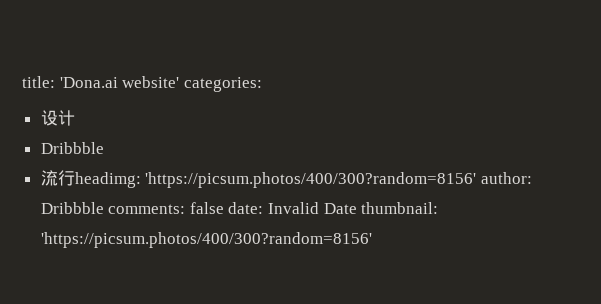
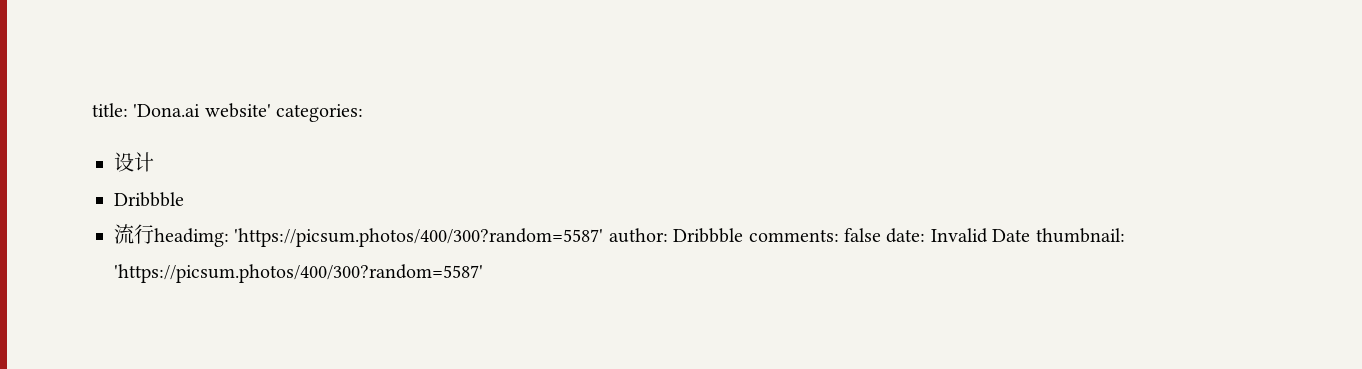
- 流行headimg: 'https://picsum.photos/400/300?random=8156' author: Dribbble comments: false date: Invalid Date thumbnail: 'https://picsum.photos/400/300?random=8156'
+ 流行headimg: 'https://picsum.photos/400/300?random=5587' author: Dribbble comments: false date: Invalid Date thumbnail: 'https://picsum.photos/400/300?random=5587'

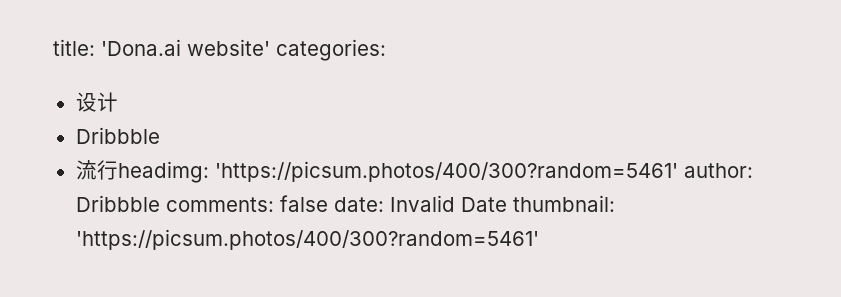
- 流行headimg: 'https://picsum.photos/400/300?random=5587' author: Dribbble comments: false date: Invalid Date thumbnail: 'https://picsum.photos/400/300?random=5587'
+ 流行headimg: 'https://picsum.photos/400/300?random=5461' author: Dribbble comments: false date: Invalid Date thumbnail: 'https://picsum.photos/400/300?random=5461'

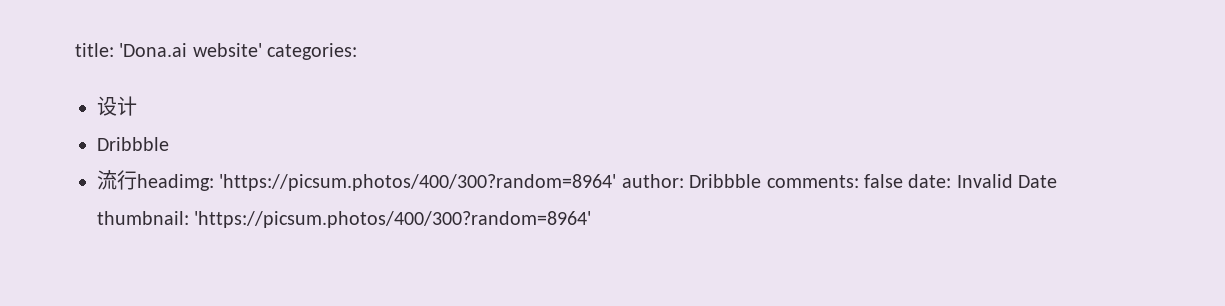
- 流行headimg: 'https://picsum.photos/400/300?random=5461' author: Dribbble comments: false date: Invalid Date thumbnail: 'https://picsum.photos/400/300?random=5461'
+ 流行headimg: 'https://picsum.photos/400/300?random=8964' author: Dribbble comments: false date: Invalid Date thumbnail: 'https://picsum.photos/400/300?random=8964'

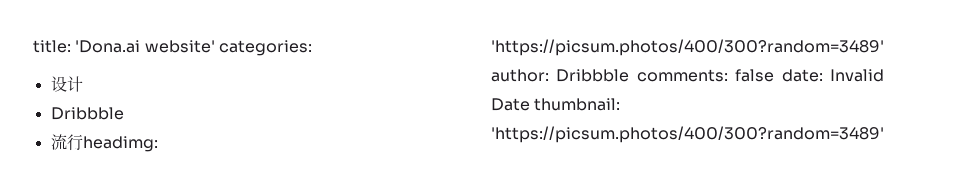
- 流行headimg: 'https://picsum.photos/400/300?random=8964' author: Dribbble comments: false date: Invalid Date thumbnail: 'https://picsum.photos/400/300?random=8964'
+ 流行headimg: 'https://picsum.photos/400/300?random=3489' author: Dribbble comments: false date: Invalid Date thumbnail: 'https://picsum.photos/400/300?random=3489'

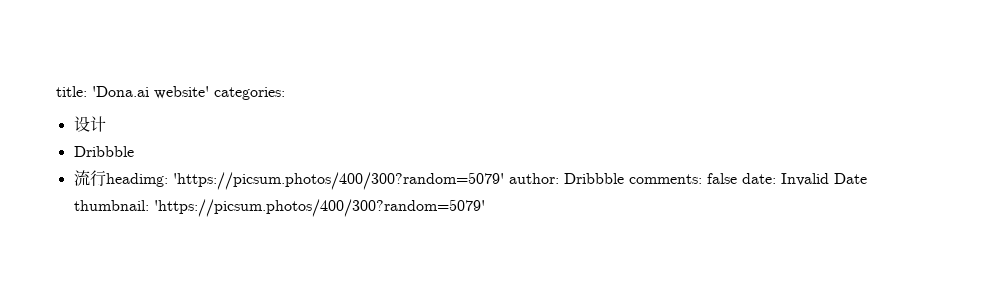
- 流行headimg: 'https://picsum.photos/400/300?random=3489' author: Dribbble comments: false date: Invalid Date thumbnail: 'https://picsum.photos/400/300?random=3489'
+ 流行headimg: 'https://picsum.photos/400/300?random=5079' author: Dribbble comments: false date: Invalid Date thumbnail: 'https://picsum.photos/400/300?random=5079'

